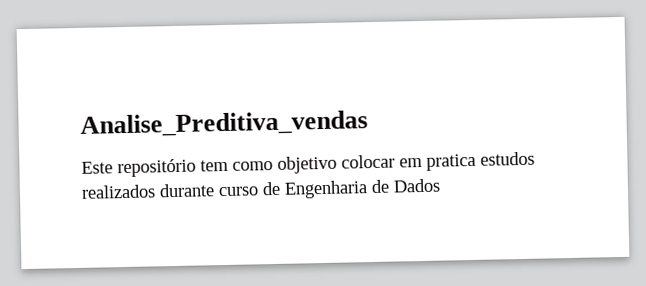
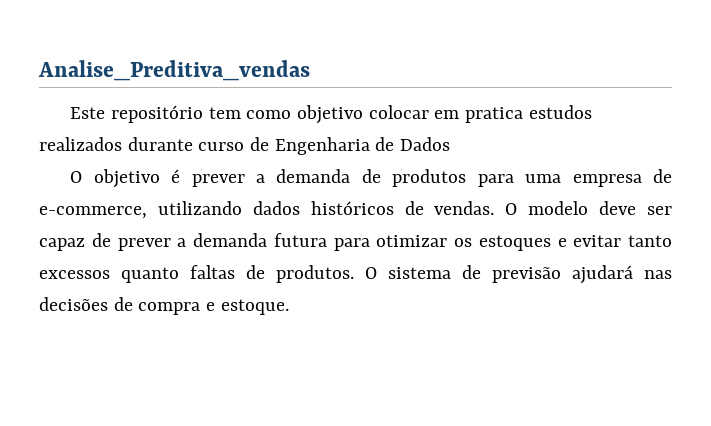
+ O objetivo é prever a demanda de produtos para uma empresa de e-commerce, utilizando dados históricos de vendas. O modelo deve ser capaz de prever a demanda futura para otimizar os estoques e evitar tanto excessos quanto faltas de produtos. O sistema de previsão ajudará nas decisões de compra e estoque.

